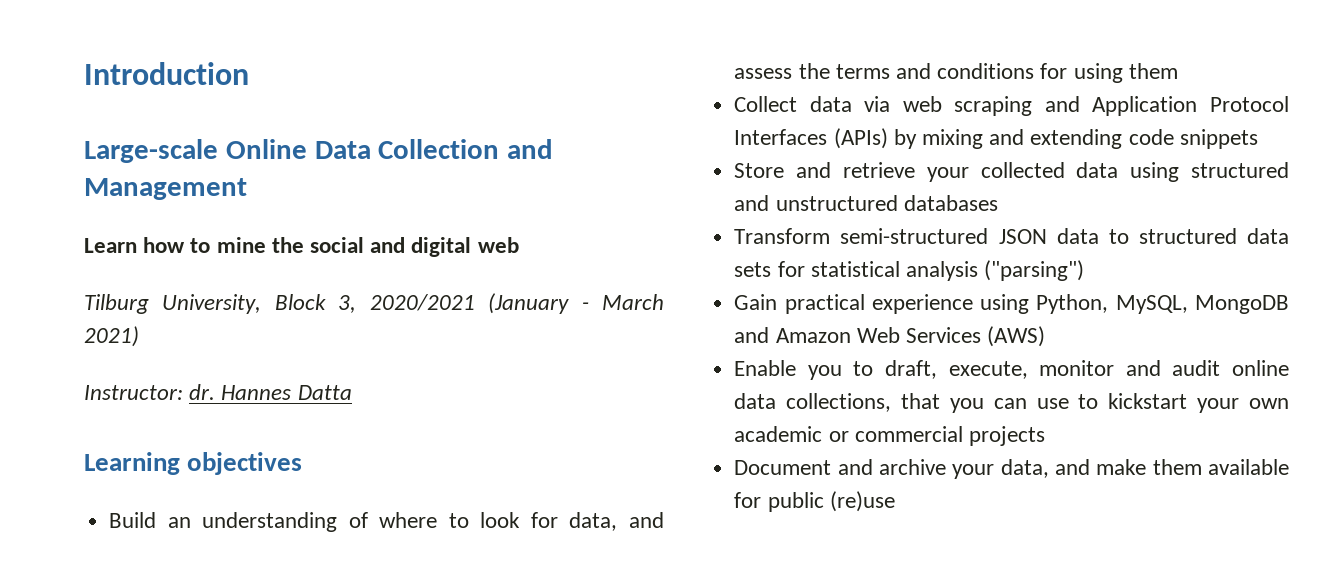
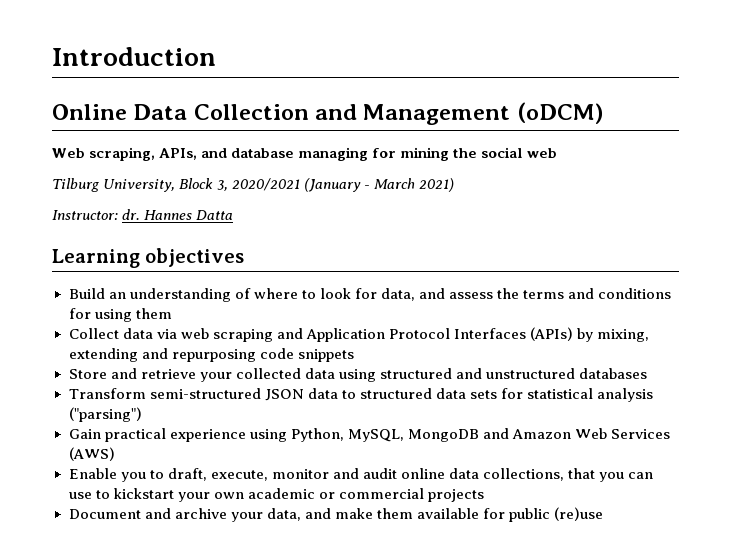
- Large-scale Online Data Collection and Management
- Learn how to mine the social and digital web
+ Online Data Collection and Management (oDCM)
+ Web scraping, APIs, and database managing for mining the social web
- Collect data via web scraping and Application Protocol Interfaces (APIs) by mixing and extending code snippets
+ Collect data via web scraping and Application Protocol Interfaces (APIs) by mixing, extending and repurposing code snippets

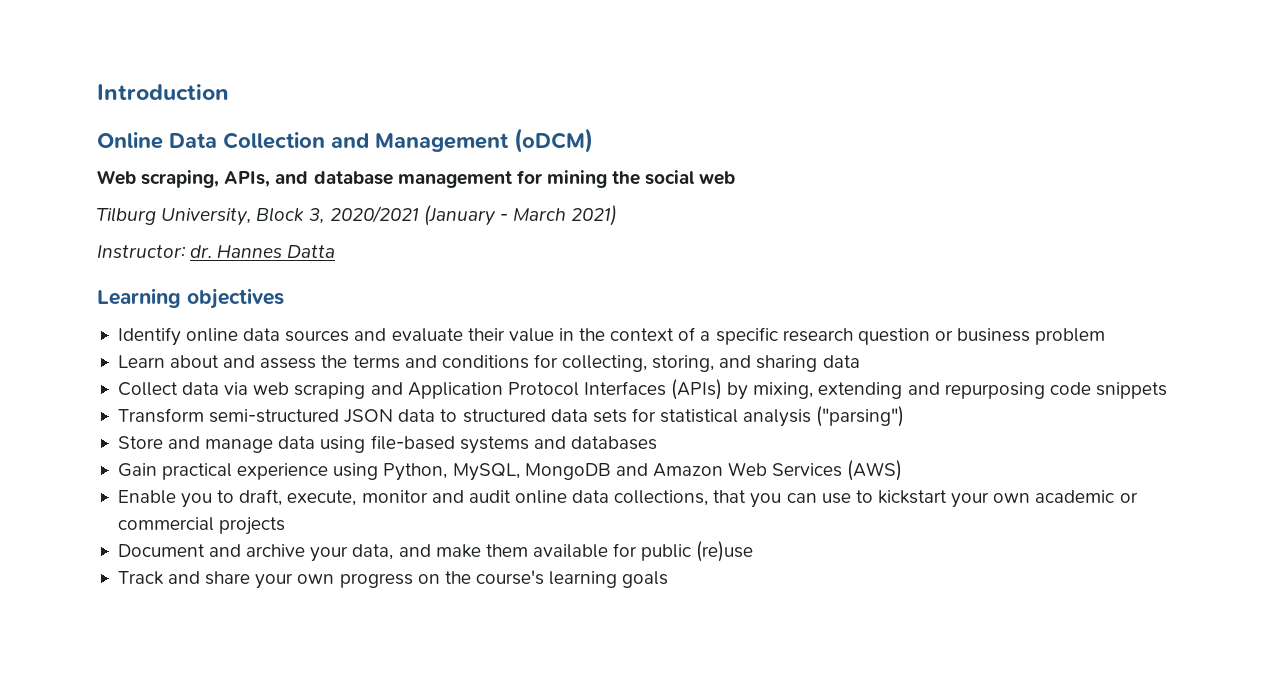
- Web scraping, APIs, and database managing for mining the social web
+ Web scraping, APIs, and database management for mining the social web
- Build an understanding of where to look for data, and assess the terms and conditions for using them
+ Identify online data sources and evaluate their value in the context of a specific research question or business problem
+ Learn about and assess the terms and conditions for collecting, storing, and sharing data
- Store and retrieve your collected data using structured and unstructured databases
+ Store and manage data using file-based systems and databases
+ Track and share your own progress on the course's learning goals

